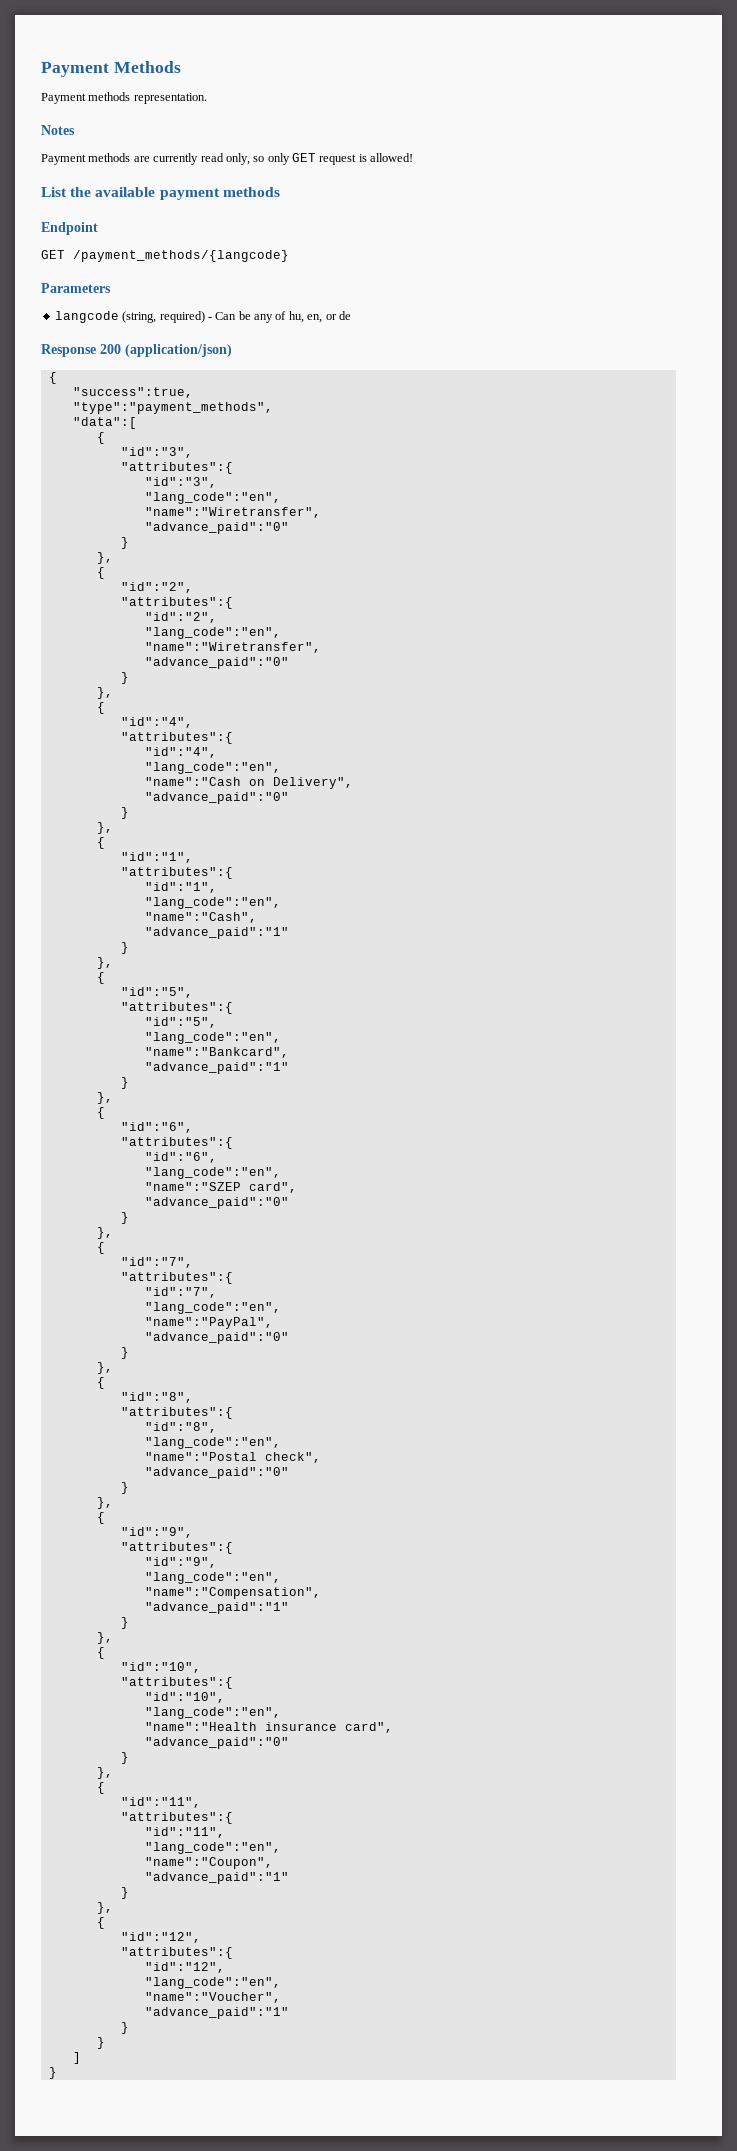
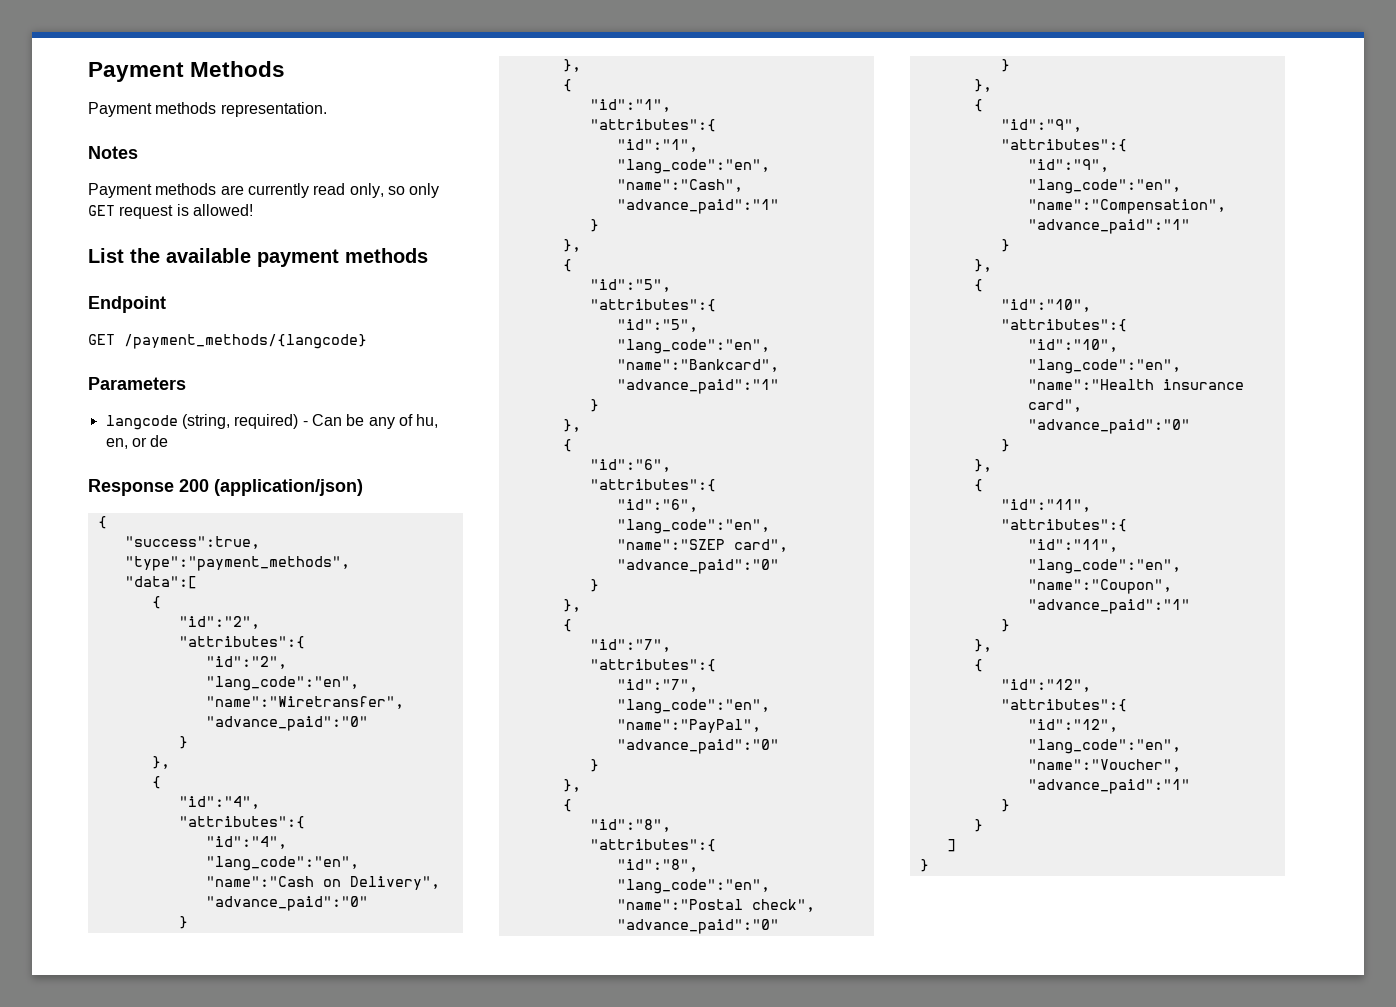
  "data":[
- {
- "id":"3",
- "attributes":{
- "id":"3",
- "lang_code":"en",
- "name":"Wiretransfer",
- "advance_paid":"0"
- }
- },

